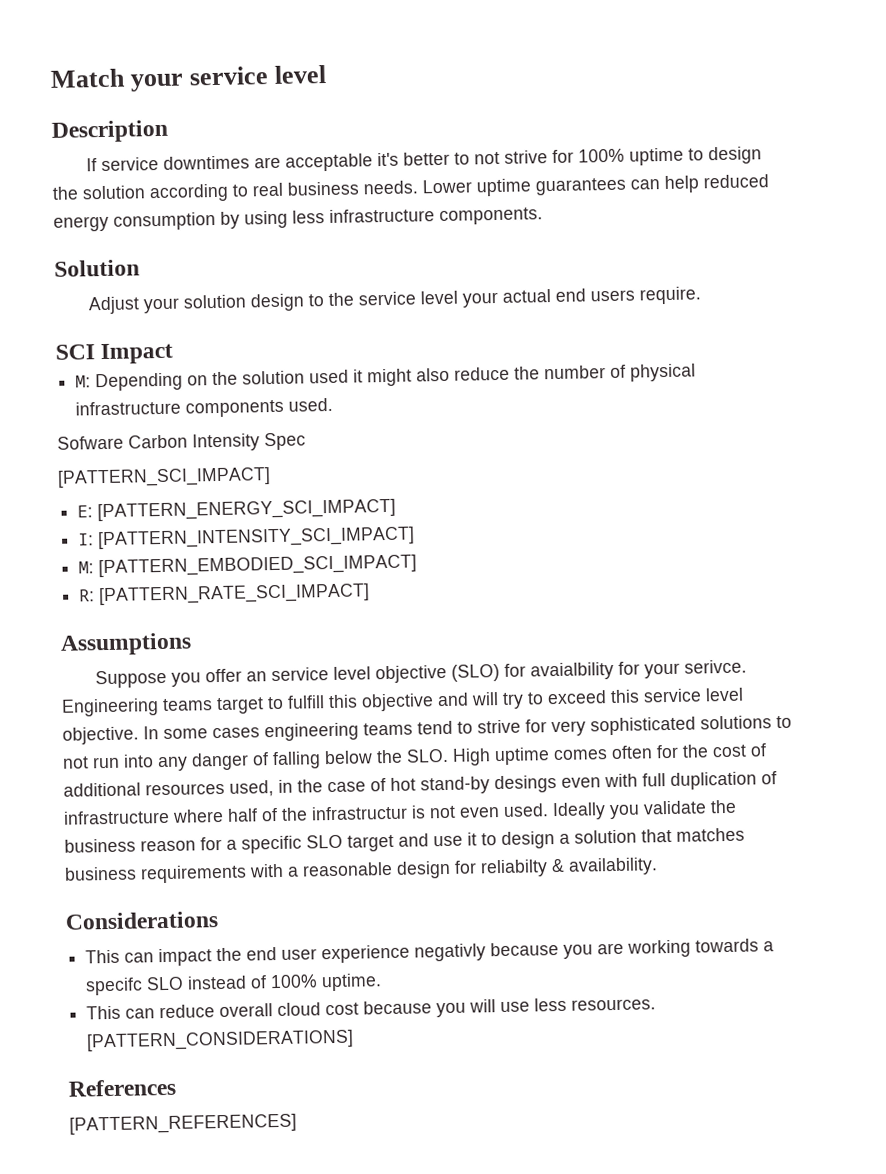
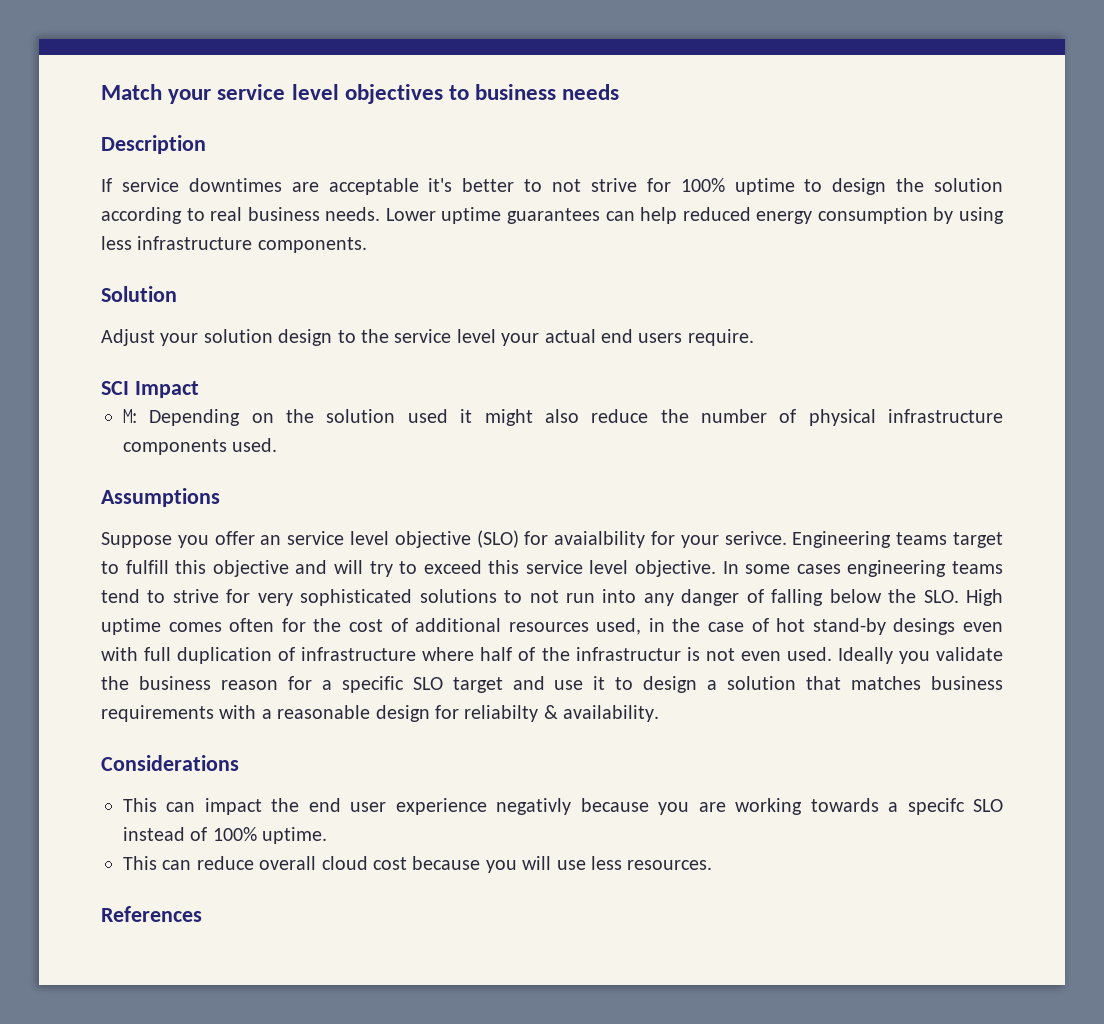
- Match your service level
+ Match your service level objectives to business needs
- Sofware Carbon Intensity Spec
- [PATTERN_SCI_IMPACT]
- E: [PATTERN_ENERGY_SCI_IMPACT]
- I: [PATTERN_INTENSITY_SCI_IMPACT]
- M: [PATTERN_EMBODIED_SCI_IMPACT]
- R: [PATTERN_RATE_SCI_IMPACT]
- [PATTERN_CONSIDERATIONS]
- [PATTERN_REFERENCES]

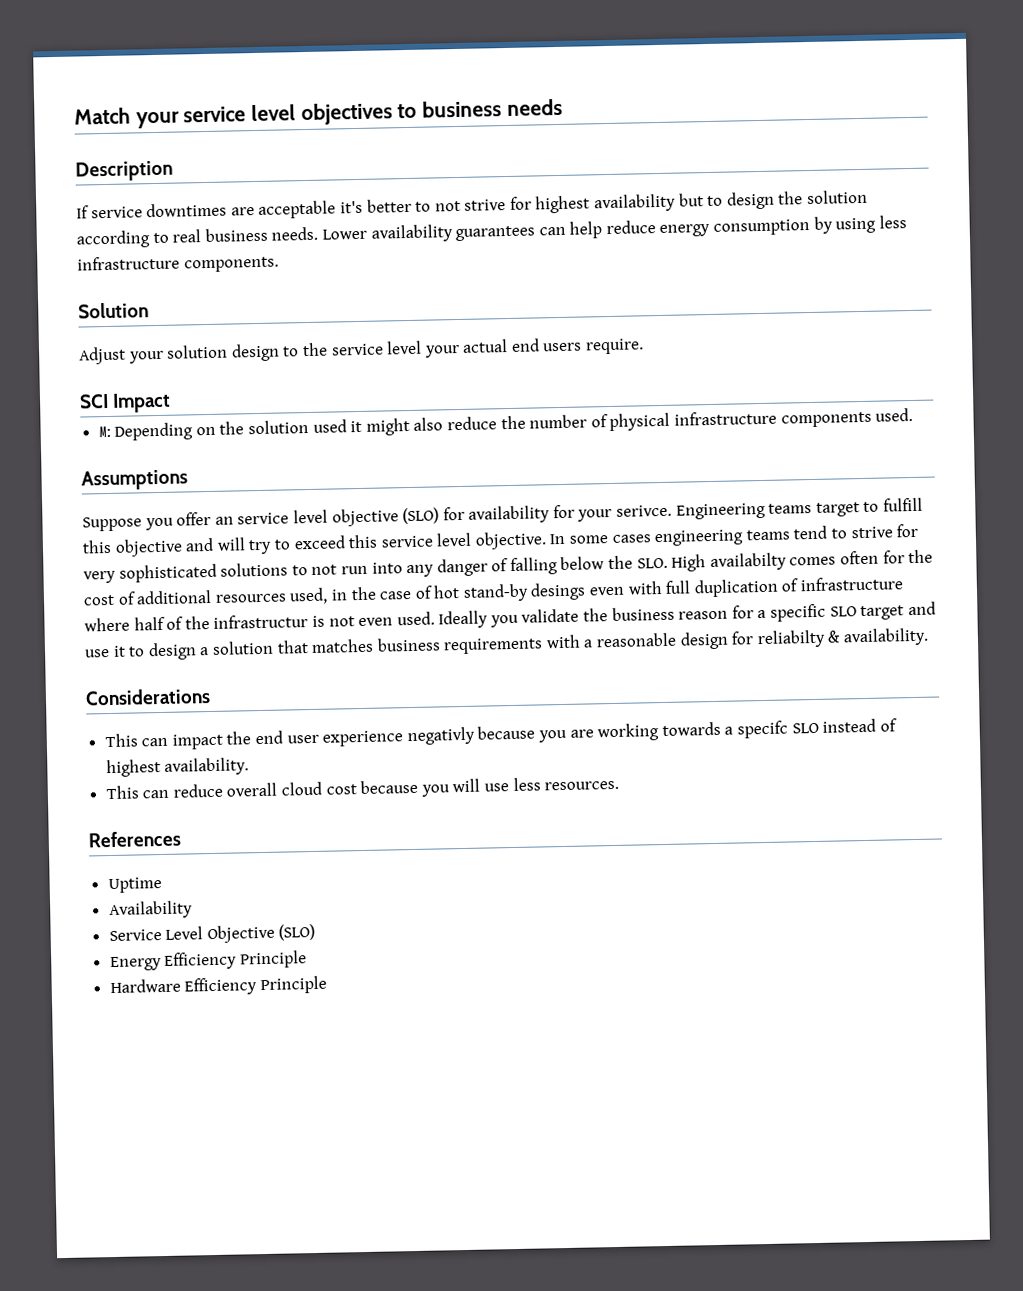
- If service downtimes are acceptable it's better to not strive for 100% uptime to design the solution according to real business needs.
+ If service downtimes are acceptable it's better to not strive for highest availability but to design the solution according to real business needs.
- Lower uptime guarantees can help reduced energy consumption by using less infrastructure components.
+ Lower availability guarantees can help reduce energy consumption by using less infrastructure components.
- Suppose you offer an service level objective (SLO) for avaialbility for your serivce.
+ Suppose you offer an service level objective (SLO) for availability for your serivce.
- In some cases engineering teams tend to strive for very sophisticated solutions to not run into any danger of falling below the SLO. High uptime comes often for the cost of additional resources used, in the case of hot stand-by desings even with full duplication of infrastructure where half of the infrastructur is not even used.
+ In some cases engineering teams tend to strive for very sophisticated solutions to not run into any danger of falling below the SLO. High availabilty comes often for the cost of additional resources used, in the case of hot stand-by desings even with full duplication of infrastructure where half of the infrastructur is not even used.
- This can impact the end user experience negativly because you are working towards a specifc SLO instead of 100% uptime.
+ This can impact the end user experience negativly because you are working towards a specifc SLO instead of highest availability.
+ Uptime
+ Availability
+ Service Level Objective (SLO)
+ Energy Efficiency Principle
+ Hardware Efficiency Principle

